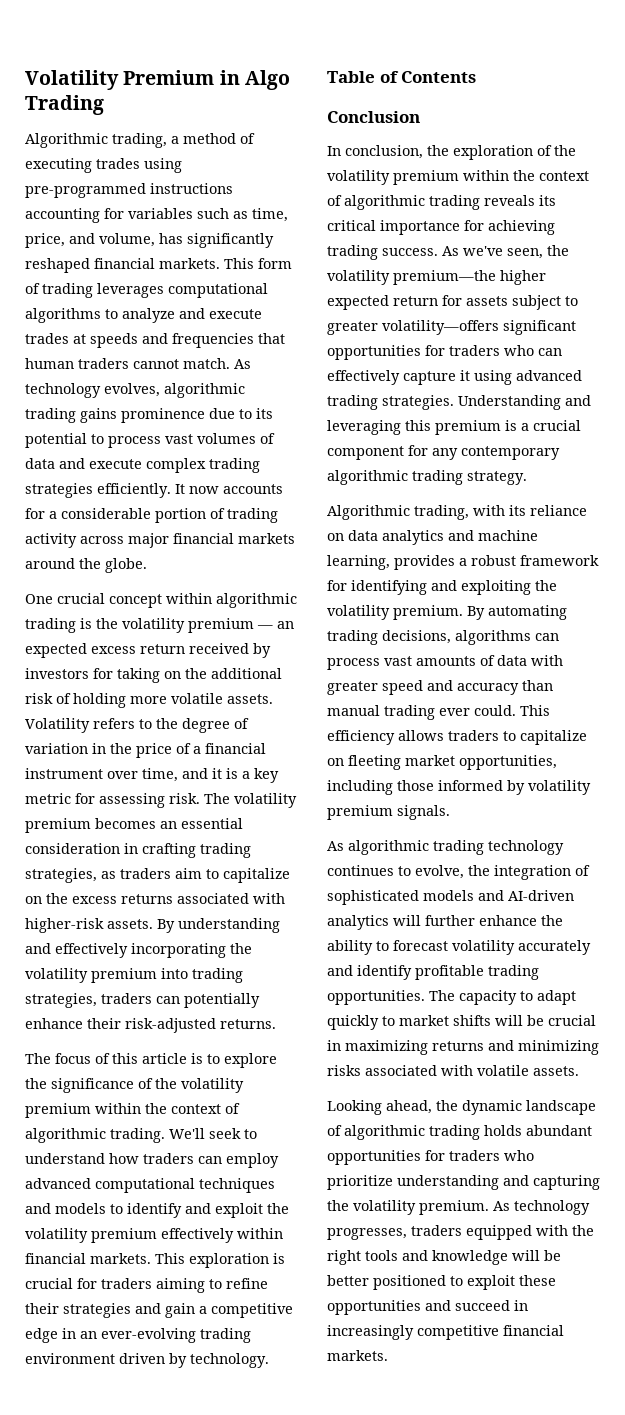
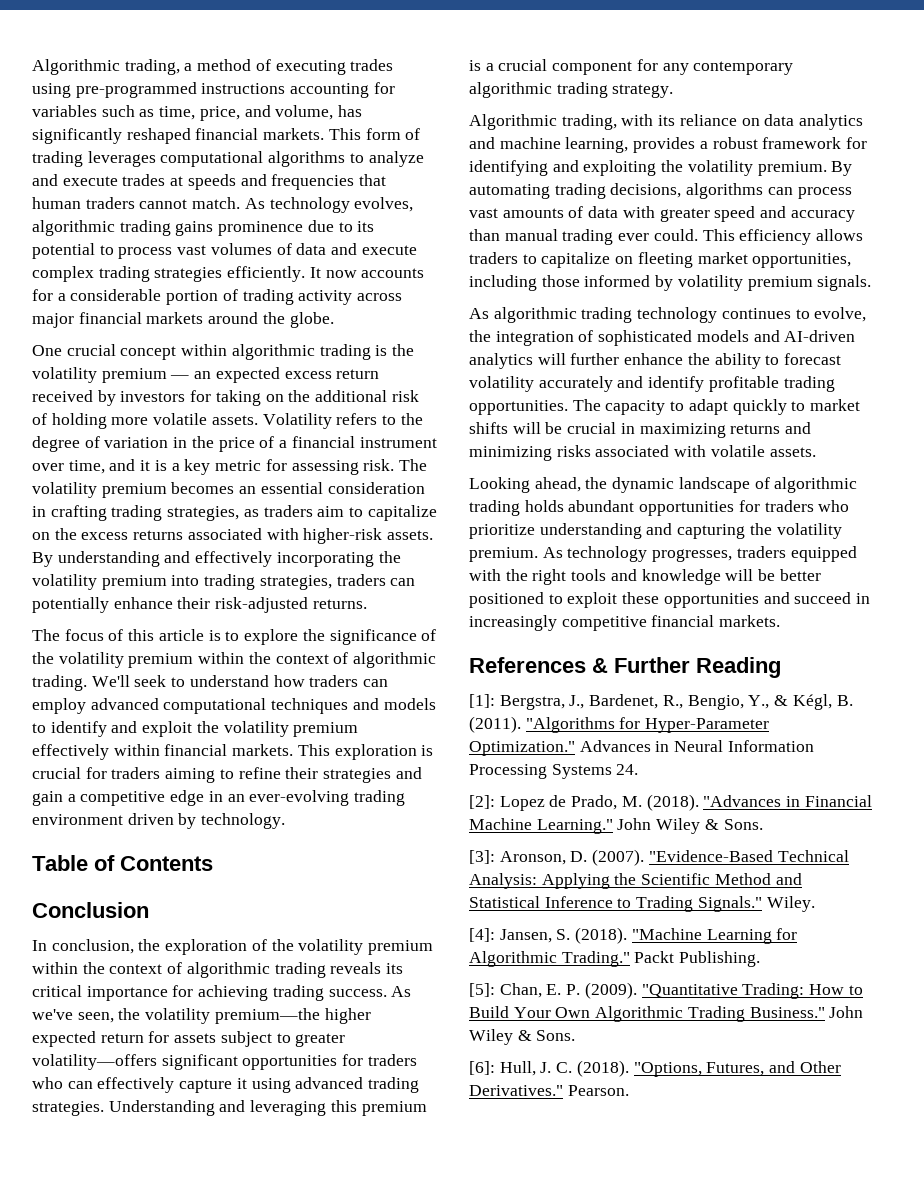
- Volatility Premium in Algo Trading
+ References & Further Reading
+ [1]: Bergstra, J., Bardenet, R., Bengio, Y., & Kégl, B. (2011). "Algorithms for Hyper-Parameter Optimization." Advances in Neural Information Processing Systems 24.
+ [2]: Lopez de Prado, M. (2018). "Advances in Financial Machine Learning." John Wiley & Sons.
+ [3]: Aronson, D. (2007). "Evidence-Based Technical Analysis: Applying the Scientific Method and Statistical Inference to Trading Signals." Wiley.
+ [4]: Jansen, S. (2018). "Machine Learning for Algorithmic Trading." Packt Publishing.
+ [5]: Chan, E. P. (2009). "Quantitative Trading: How to Build Your Own Algorithmic Trading Business." John Wiley & Sons.
+ [6]: Hull, J. C. (2018). "Options, Futures, and Other Derivatives." Pearson.

